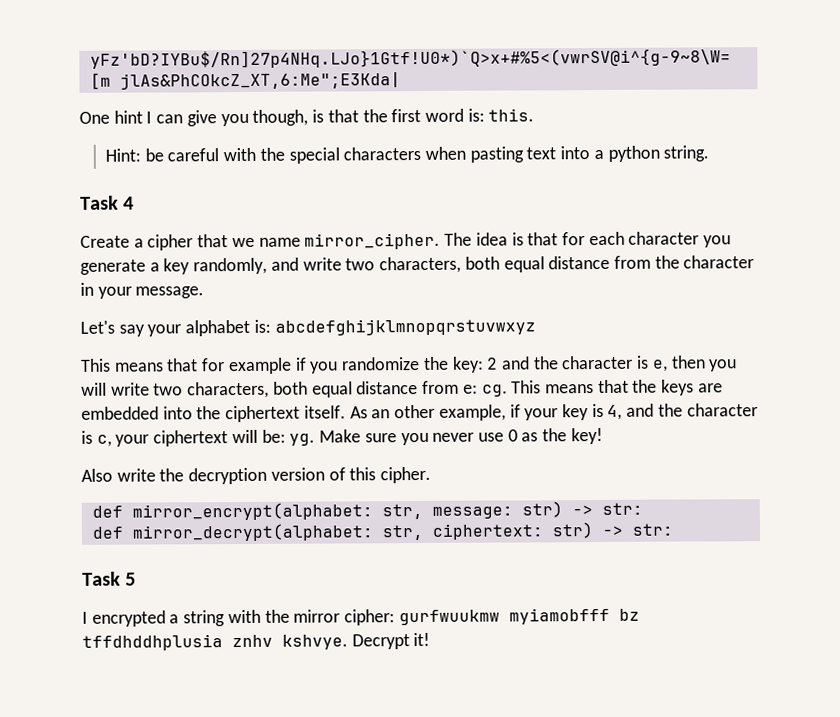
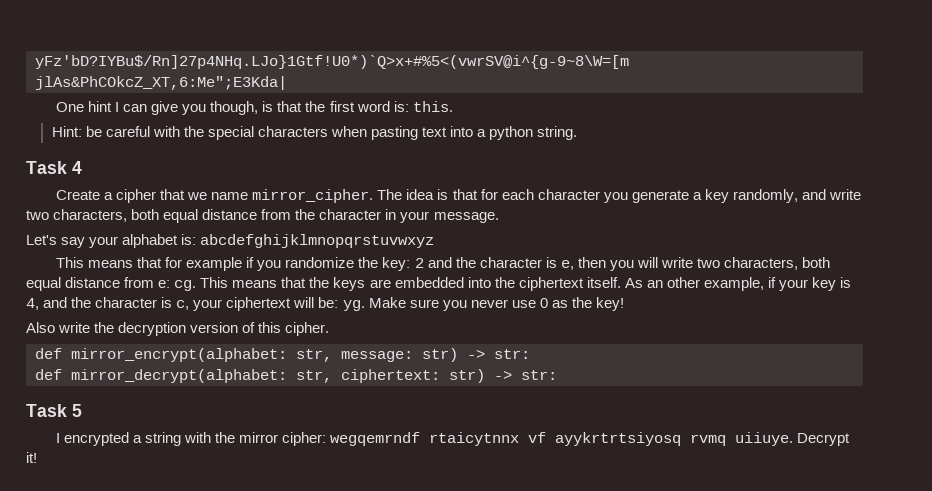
- I encrypted a string with the mirror cipher: gurfwuukmw myiamobfff bz tffdhddhplusia znhv kshvye.
+ I encrypted a string with the mirror cipher: wegqemrndf rtaicytnnx vf ayykrtrtsiyosq rvmq uiiuye.

